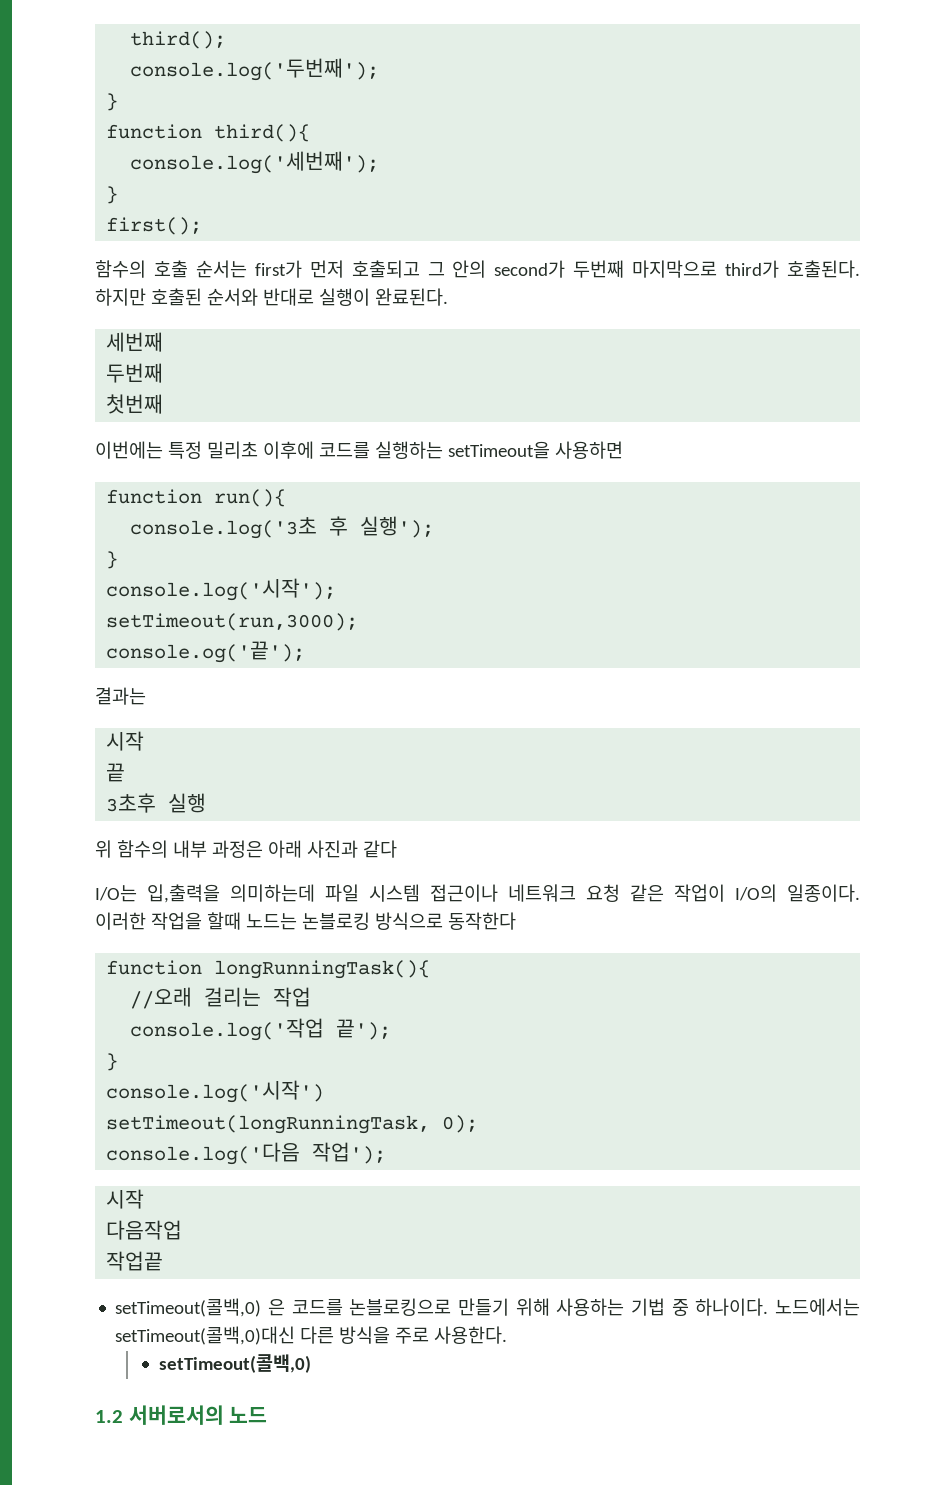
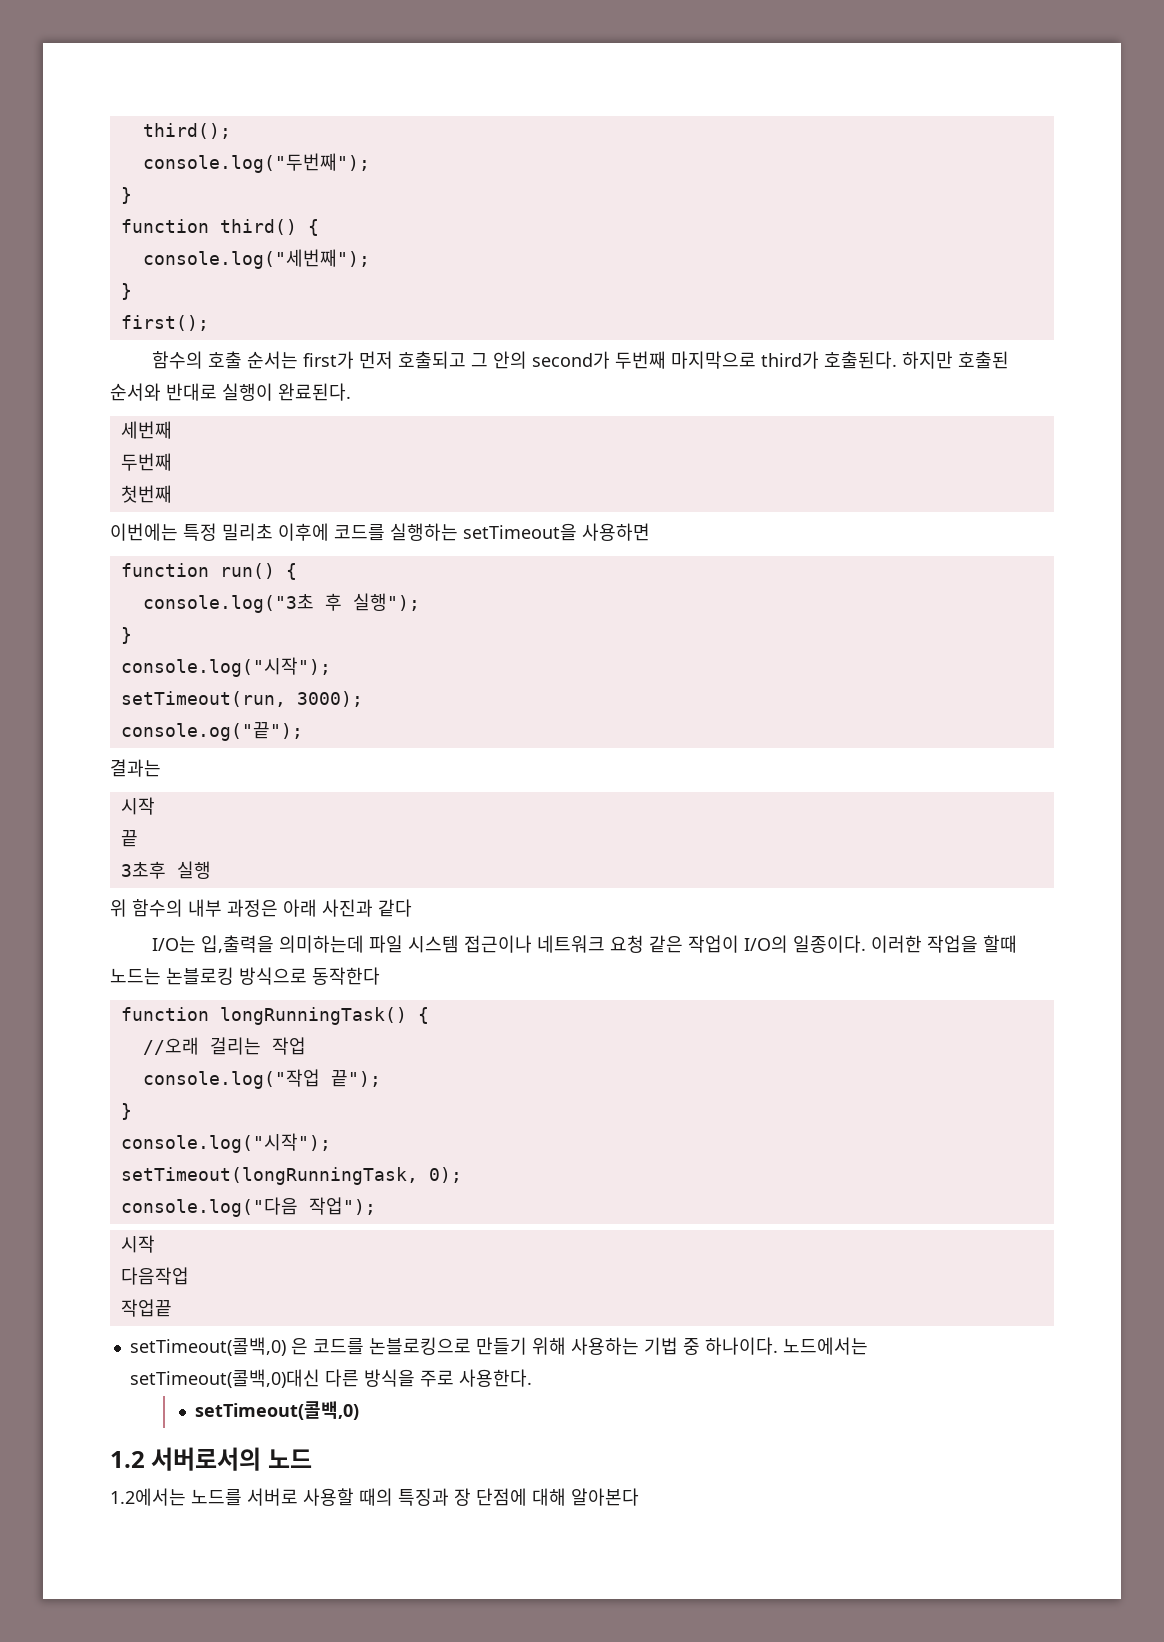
- console.log('두번째');
+ console.log("두번째");
- function third(){
- console.log('세번째');
+ function third() {
+ console.log("세번째");
- function run(){
- console.log('3초 후 실행');
+ function run() {
+ console.log("3초 후 실행");
  }
- console.log('시작');
- setTimeout(run,3000);
- console.og('끝');
+ console.log("시작");
+ setTimeout(run, 3000);
+ console.og("끝");
- function longRunningTask(){
+ function longRunningTask() {
- console.log('작업 끝');
+ console.log("작업 끝");
  }
- console.log('시작')
+ console.log("시작");
- console.log('다음 작업');
+ console.log("다음 작업");
+ 1.2에서는 노드를 서버로 사용할 때의 특징과 장 단점에 대해 알아본다

